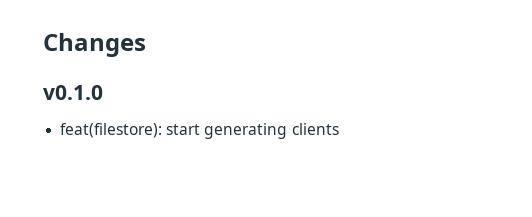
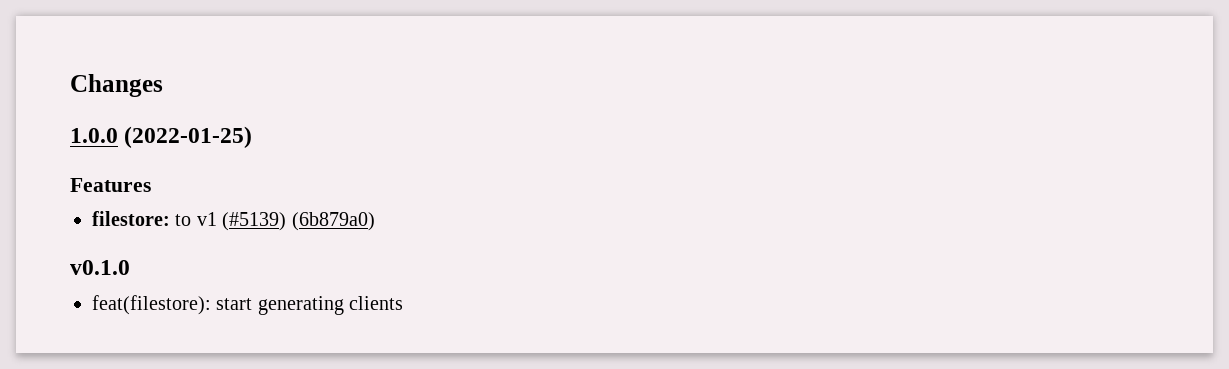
+ 1.0.0 (2022-01-25)
+ Features
+ filestore: to v1 (#5139) (6b879a0)

